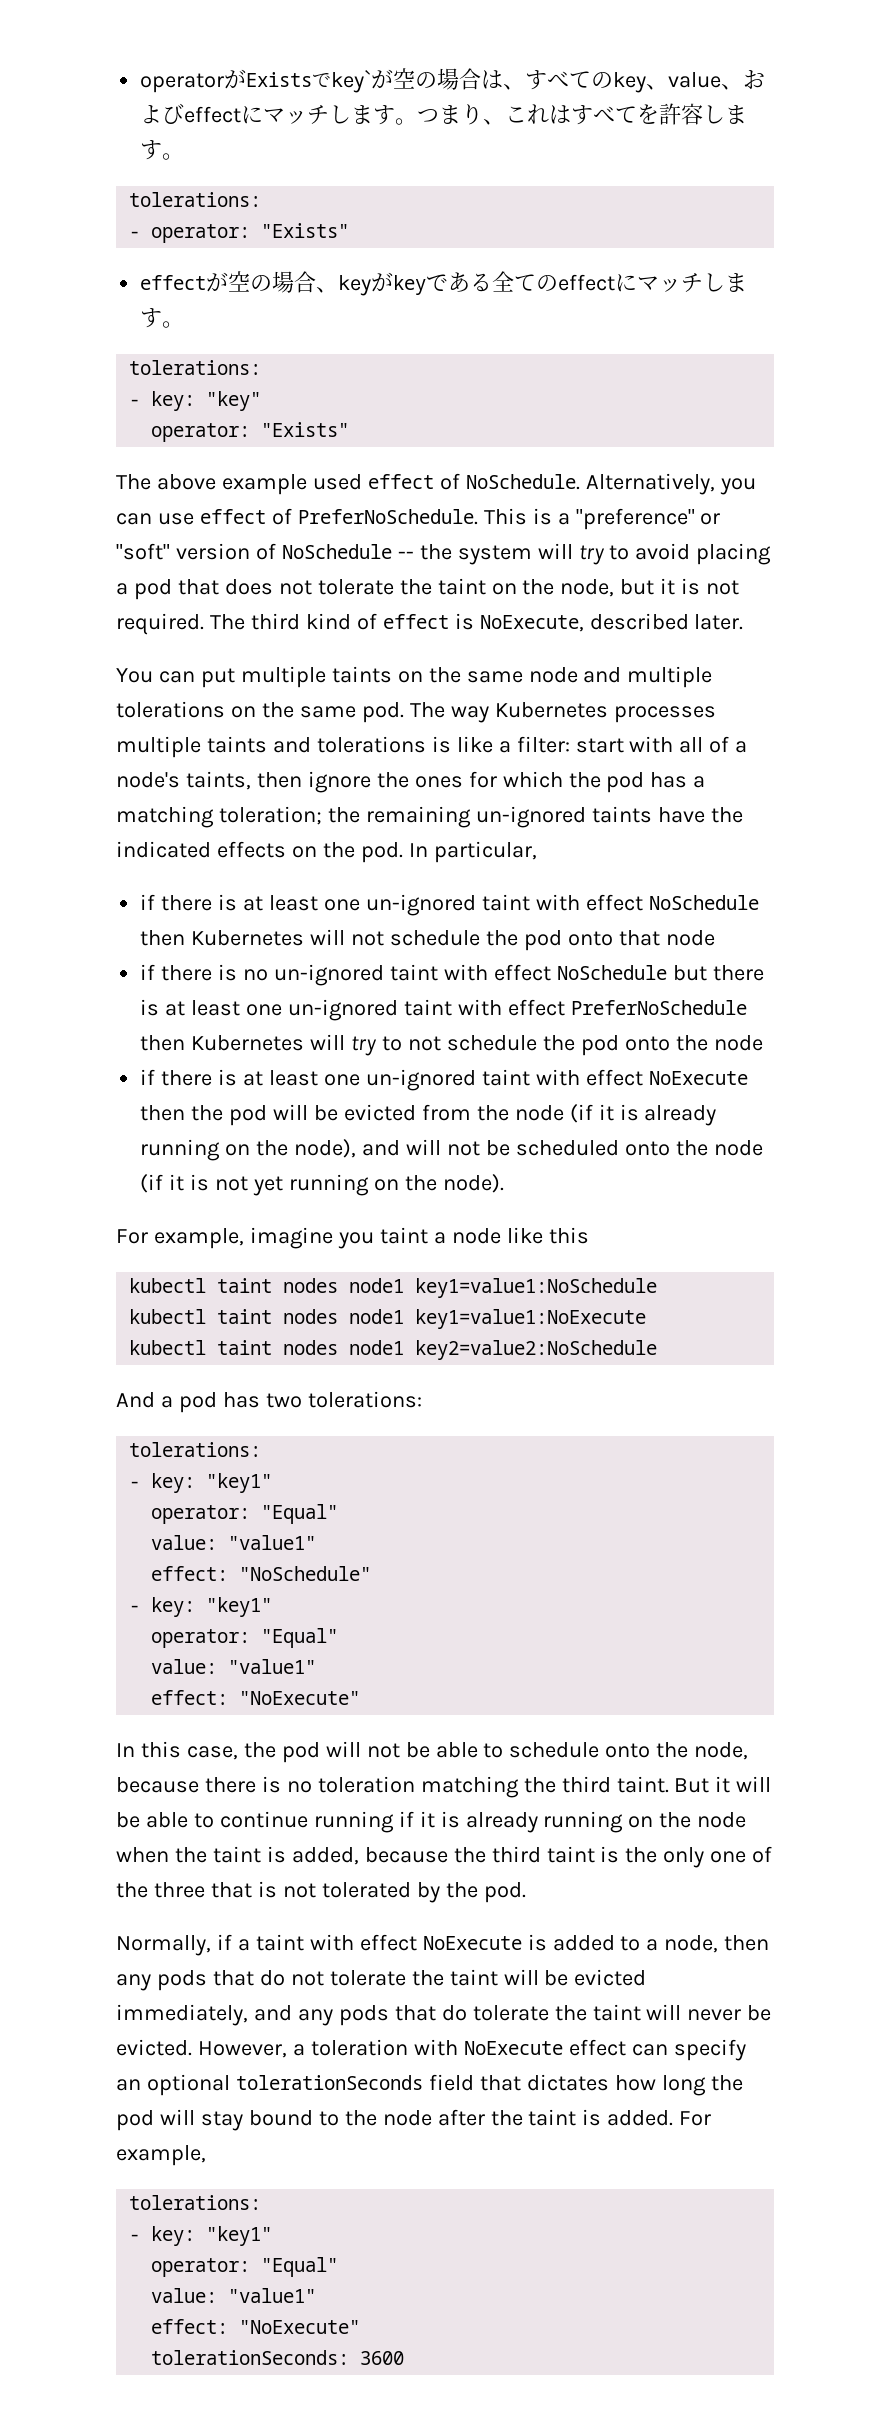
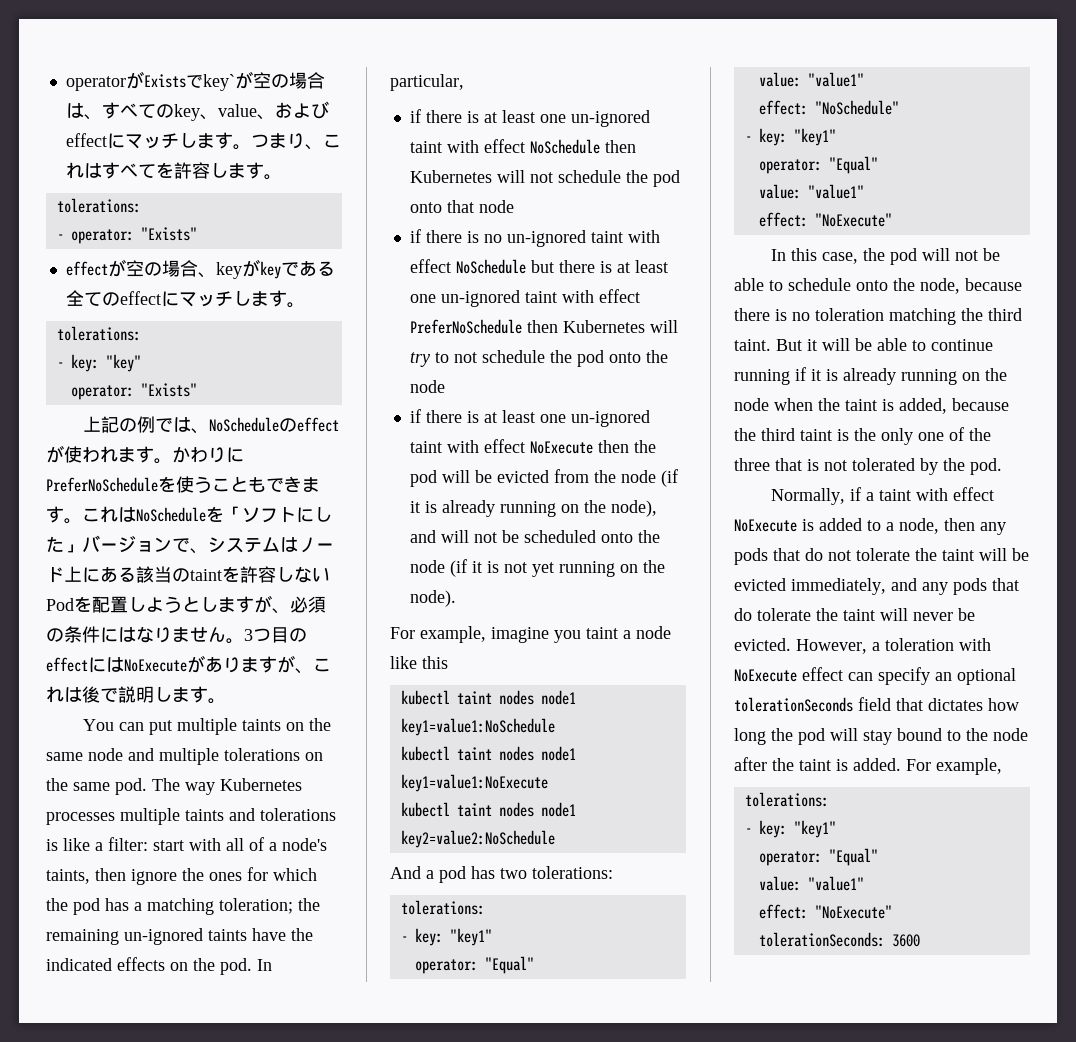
- The above example used effect of NoSchedule. Alternatively, you can use effect of PreferNoSchedule. This is a "preference" or "soft" version of NoSchedule -- the system will try to avoid placing a pod that does not tolerate the taint on the node, but it is not required. The third kind of effect is NoExecute, described later.
+ 上記の例では、NoScheduleのeffectが使われます。かわりにPreferNoScheduleを使うこともできます。これはNoScheduleを「ソフトにした」バージョンで、システムはノード上にある該当のtaintを許容しないPodを配置しようとしますが、必須の条件にはなりません。3つ目のeffectにはNoExecuteがありますが、これは後で説明します。

